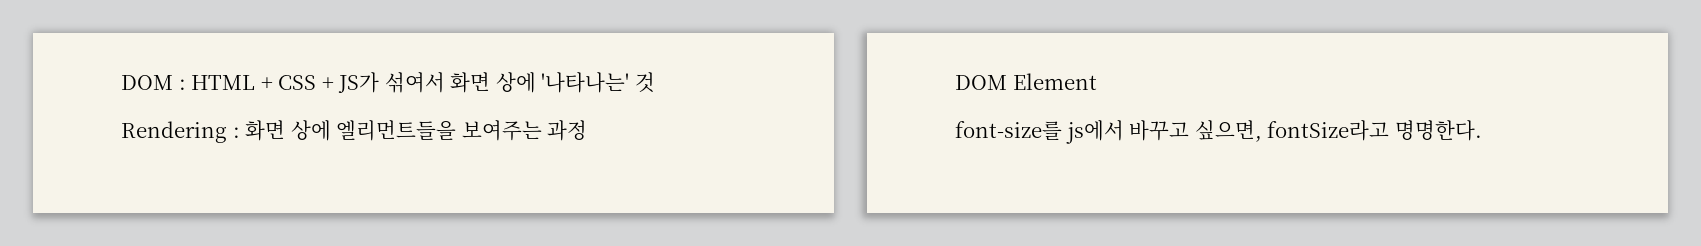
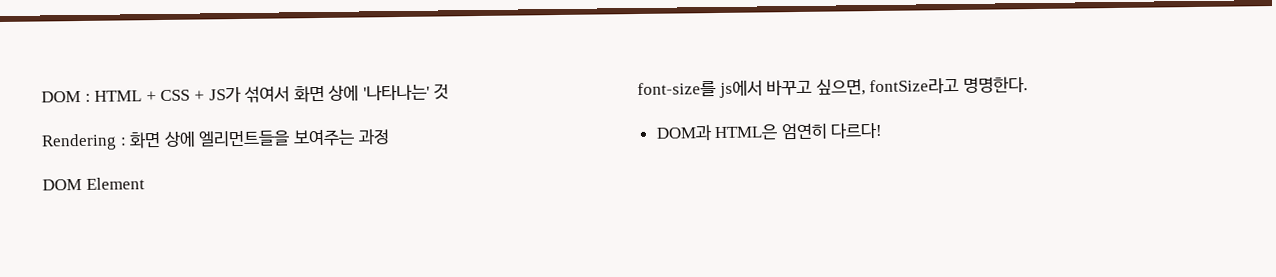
+ DOM과 HTML은 엄연히 다르다!

